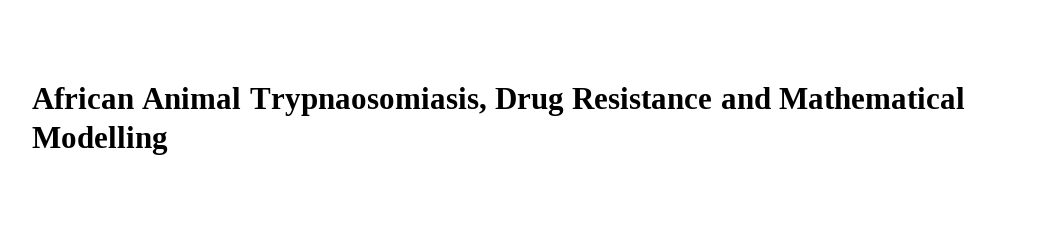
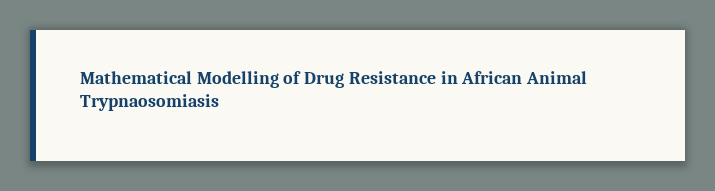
- African Animal Trypnaosomiasis, Drug Resistance and Mathematical Modelling
+ Mathematical Modelling of Drug Resistance in African Animal Trypnaosomiasis

